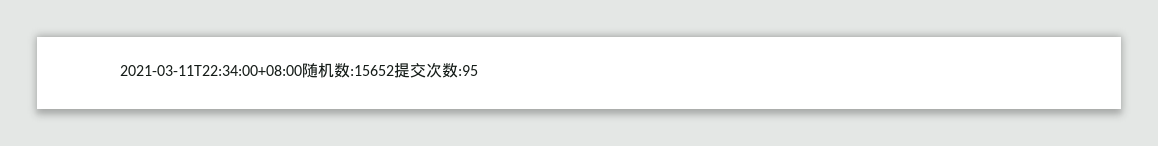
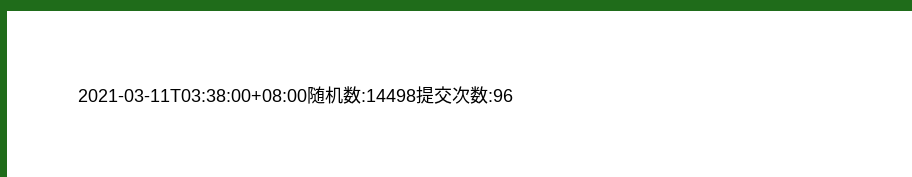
- 2021-03-11T22:34:00+08:00随机数:15652提交次数:95
+ 2021-03-11T03:38:00+08:00随机数:14498提交次数:96

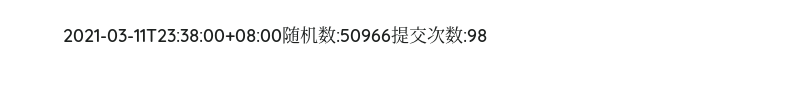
- 2021-03-11T03:38:00+08:00随机数:14498提交次数:96
+ 2021-03-11T23:38:00+08:00随机数:50966提交次数:98

